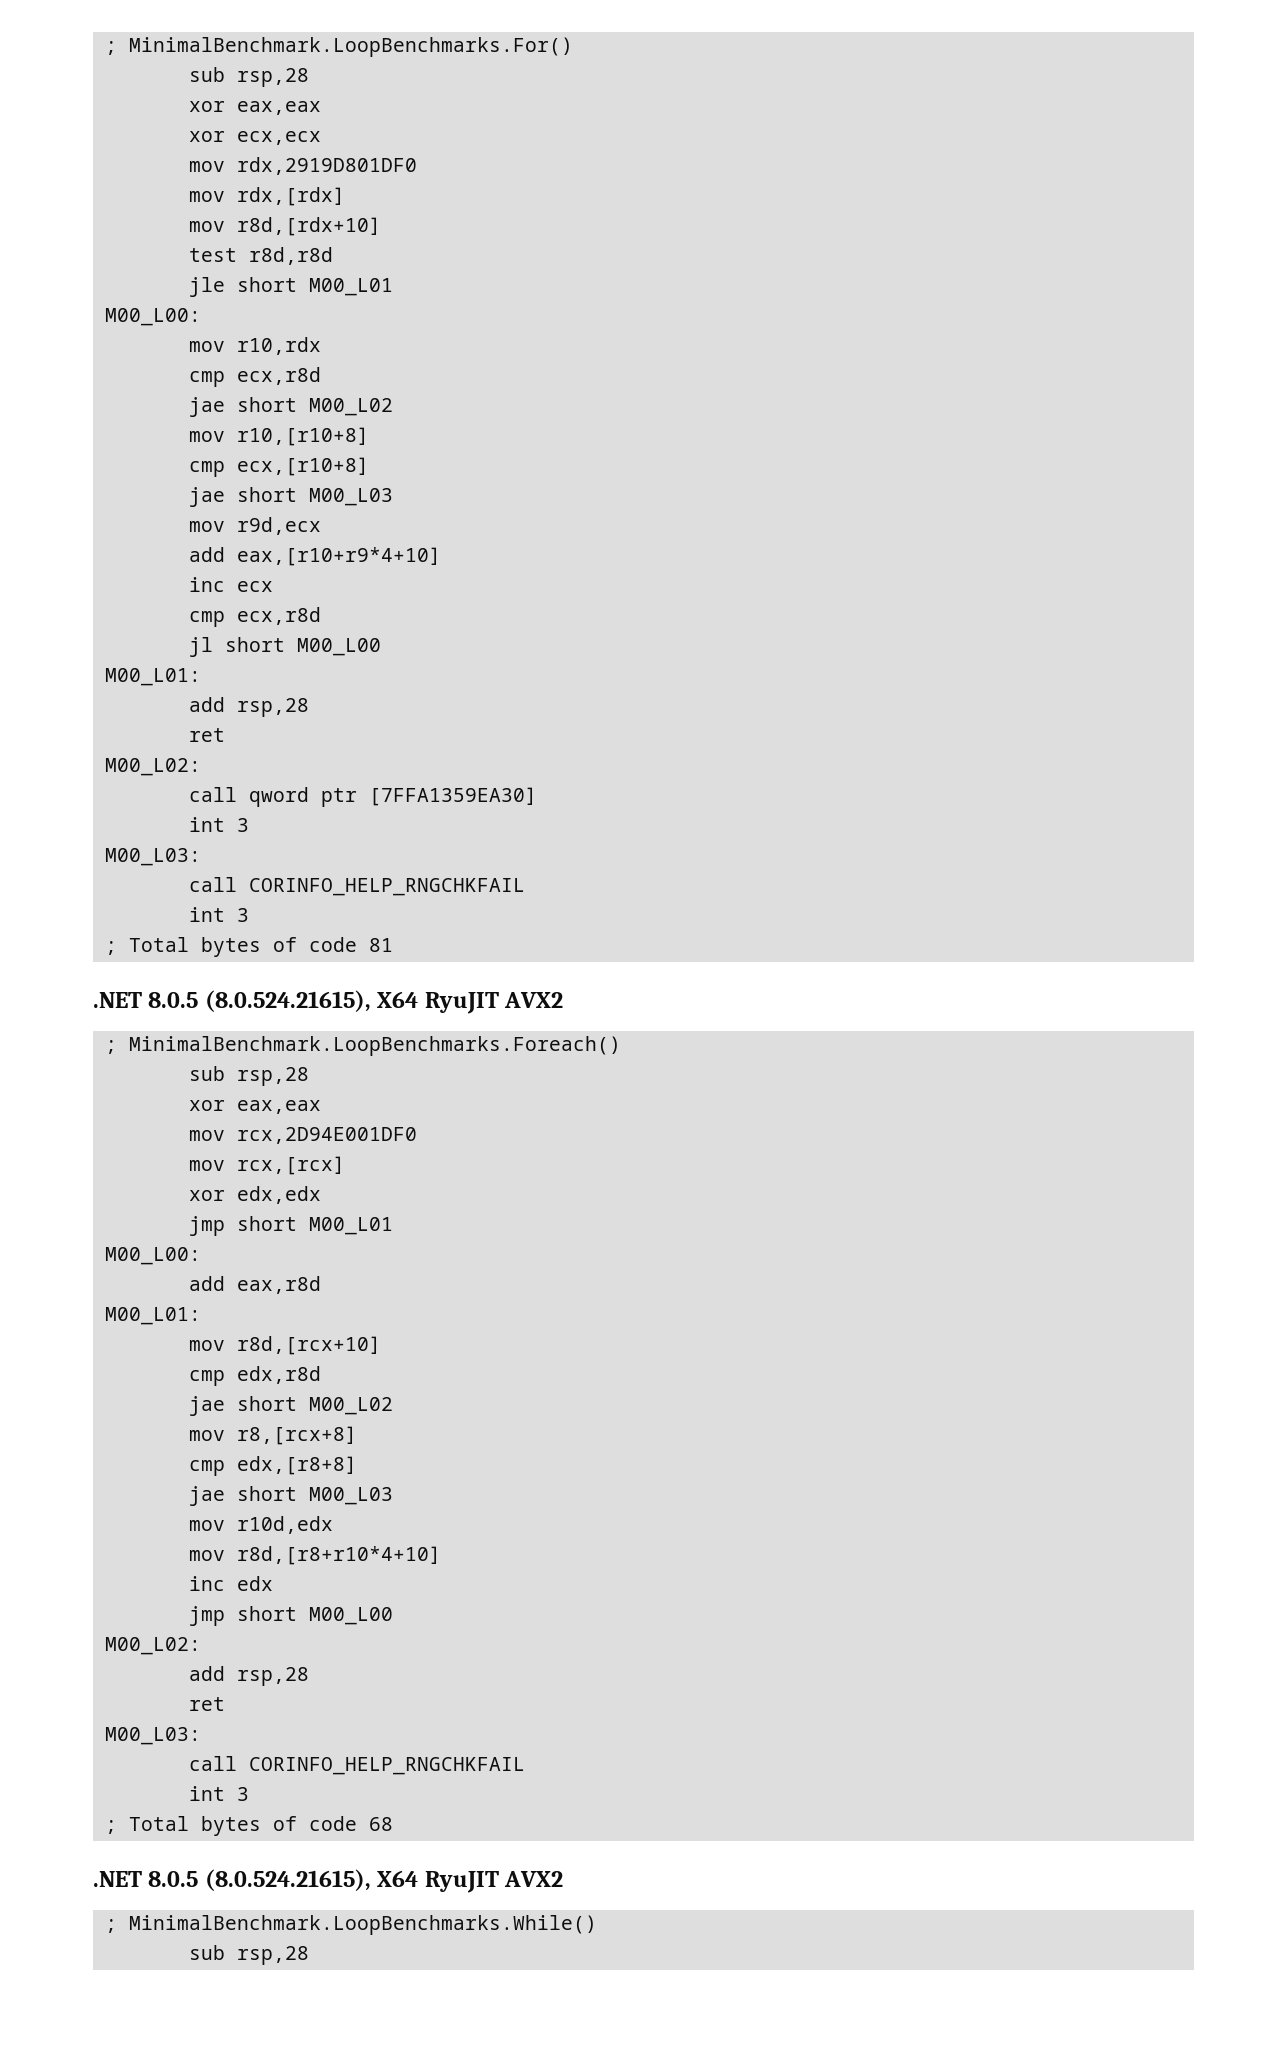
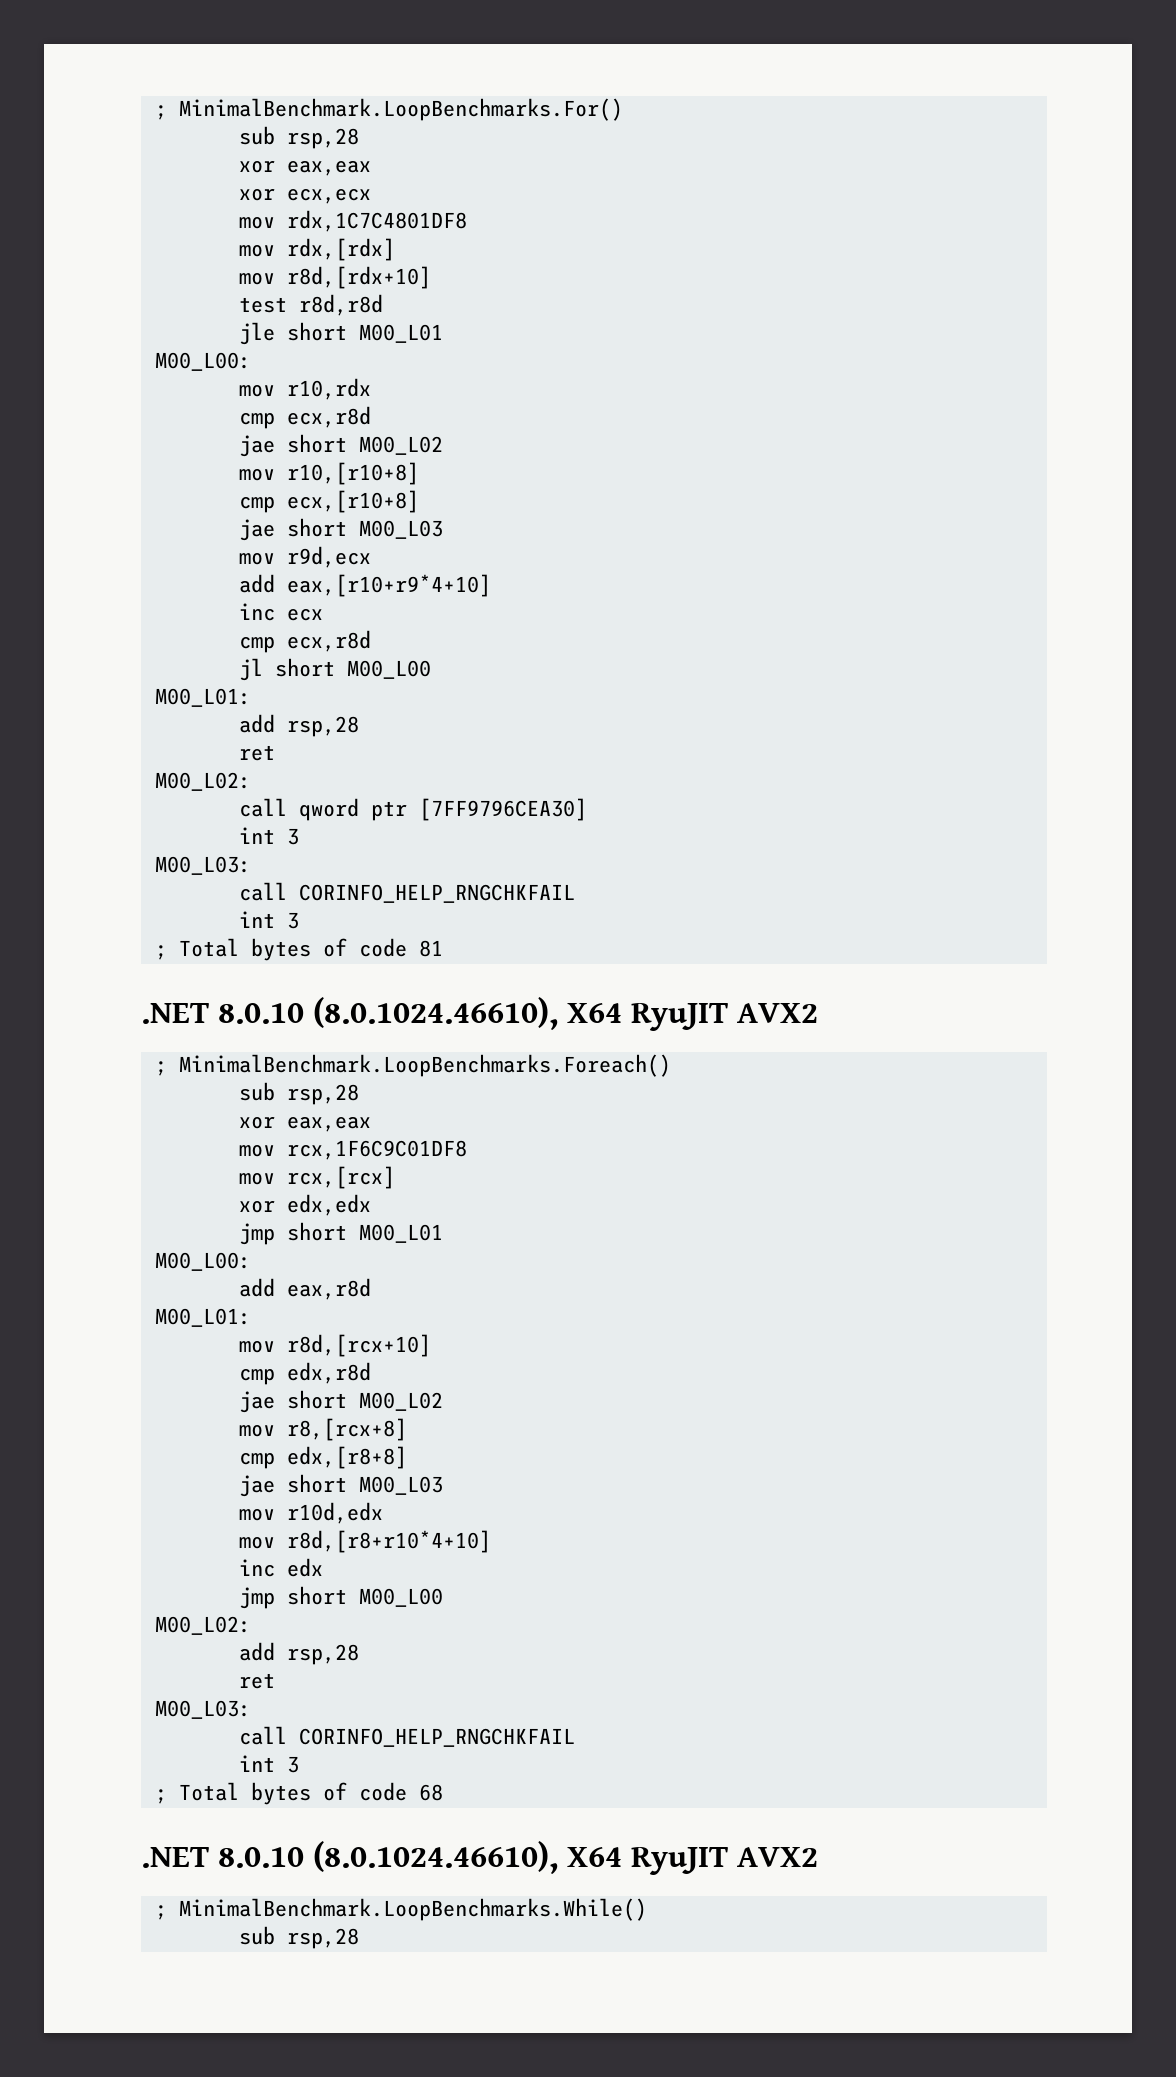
- mov rdx,2919D801DF0
+ mov rdx,1C7C4801DF8
- call qword ptr [7FFA1359EA30]
+ call qword ptr [7FF9796CEA30]
  ; Total bytes of code 81
- .NET 8.0.5 (8.0.524.21615), X64 RyuJIT AVX2
+ .NET 8.0.10 (8.0.1024.46610), X64 RyuJIT AVX2
- mov rcx,2D94E001DF0
+ mov rcx,1F6C9C01DF8
  ; Total bytes of code 68
- .NET 8.0.5 (8.0.524.21615), X64 RyuJIT AVX2
+ .NET 8.0.10 (8.0.1024.46610), X64 RyuJIT AVX2

